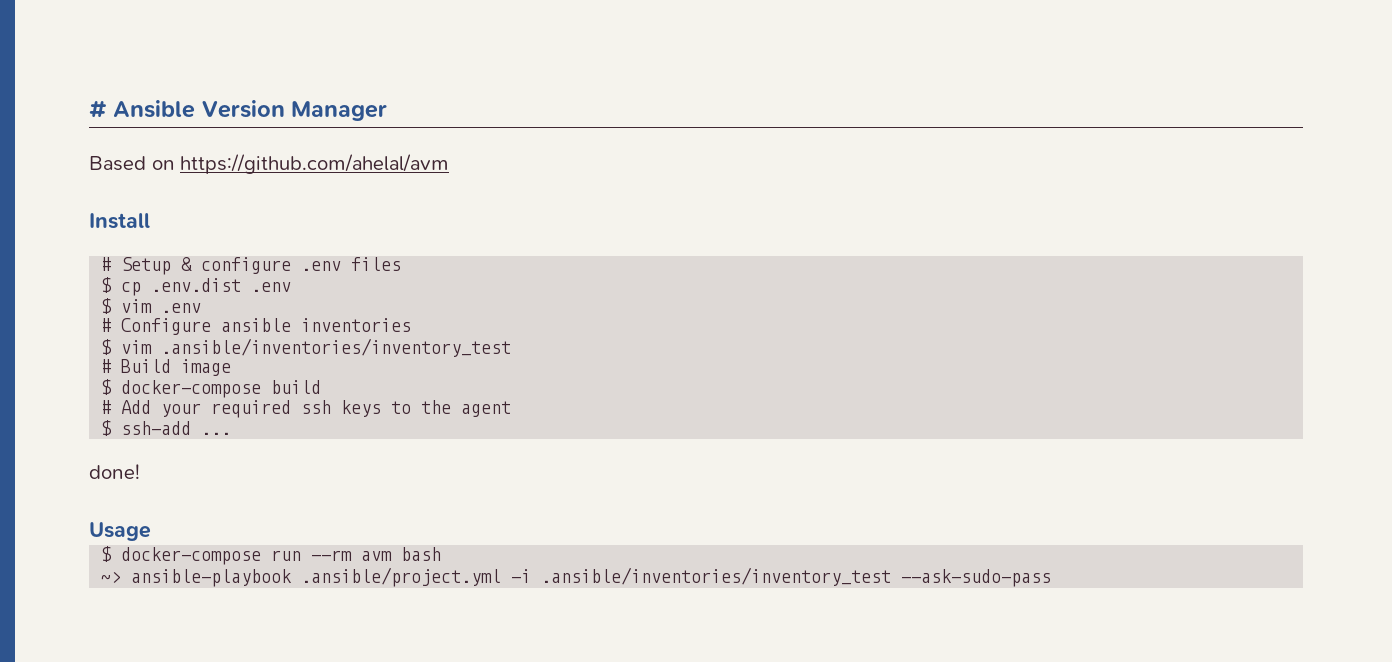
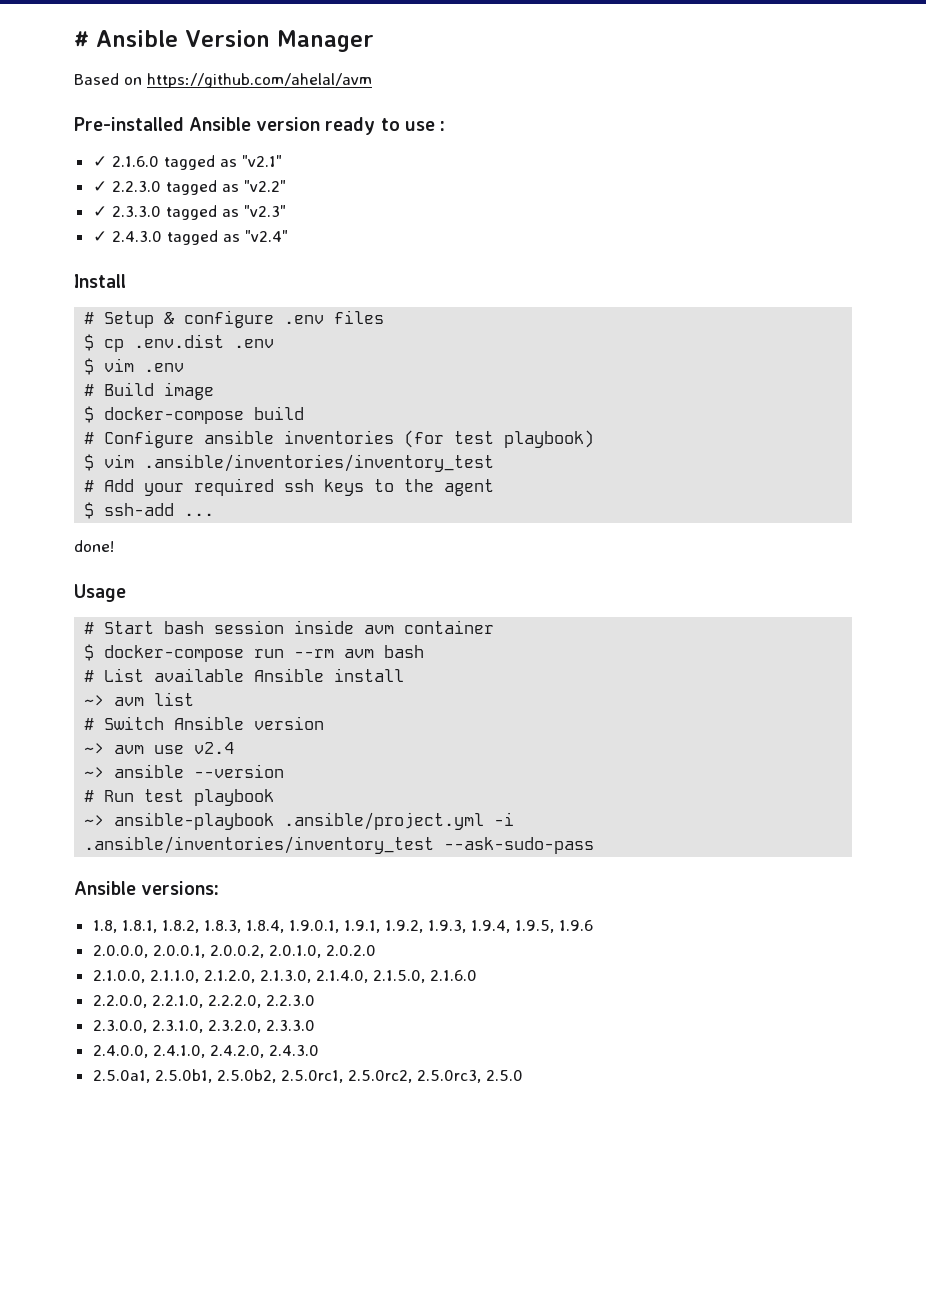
+ Pre-installed Ansible version ready to use :
+ ✓ 2.1.6.0 tagged as "v2.1"
+ ✓ 2.2.3.0 tagged as "v2.2"
+ ✓ 2.3.3.0 tagged as "v2.3"
+ ✓ 2.4.3.0 tagged as "v2.4"
- # Configure ansible inventories
- $ vim .ansible/inventories/inventory_test
+ # Configure ansible inventories (for test playbook)
+ $ vim .ansible/inventories/inventory_test
+ # Start bash session inside avm container
+ # List available Ansible install
+ ~> avm list
+ # Switch Ansible version
+ ~> avm use v2.4
+ ~> ansible --version
+ # Run test playbook
+ Ansible versions:
+ 1.8, 1.8.1, 1.8.2, 1.8.3, 1.8.4, 1.9.0.1, 1.9.1, 1.9.2, 1.9.3, 1.9.4, 1.9.5, 1.9.6
+ 2.0.0.0, 2.0.0.1, 2.0.0.2, 2.0.1.0, 2.0.2.0
+ 2.1.0.0, 2.1.1.0, 2.1.2.0, 2.1.3.0, 2.1.4.0, 2.1.5.0, 2.1.6.0
+ 2.2.0.0, 2.2.1.0, 2.2.2.0, 2.2.3.0
+ 2.3.0.0, 2.3.1.0, 2.3.2.0, 2.3.3.0
+ 2.4.0.0, 2.4.1.0, 2.4.2.0, 2.4.3.0
+ 2.5.0a1, 2.5.0b1, 2.5.0b2, 2.5.0rc1, 2.5.0rc2, 2.5.0rc3, 2.5.0

